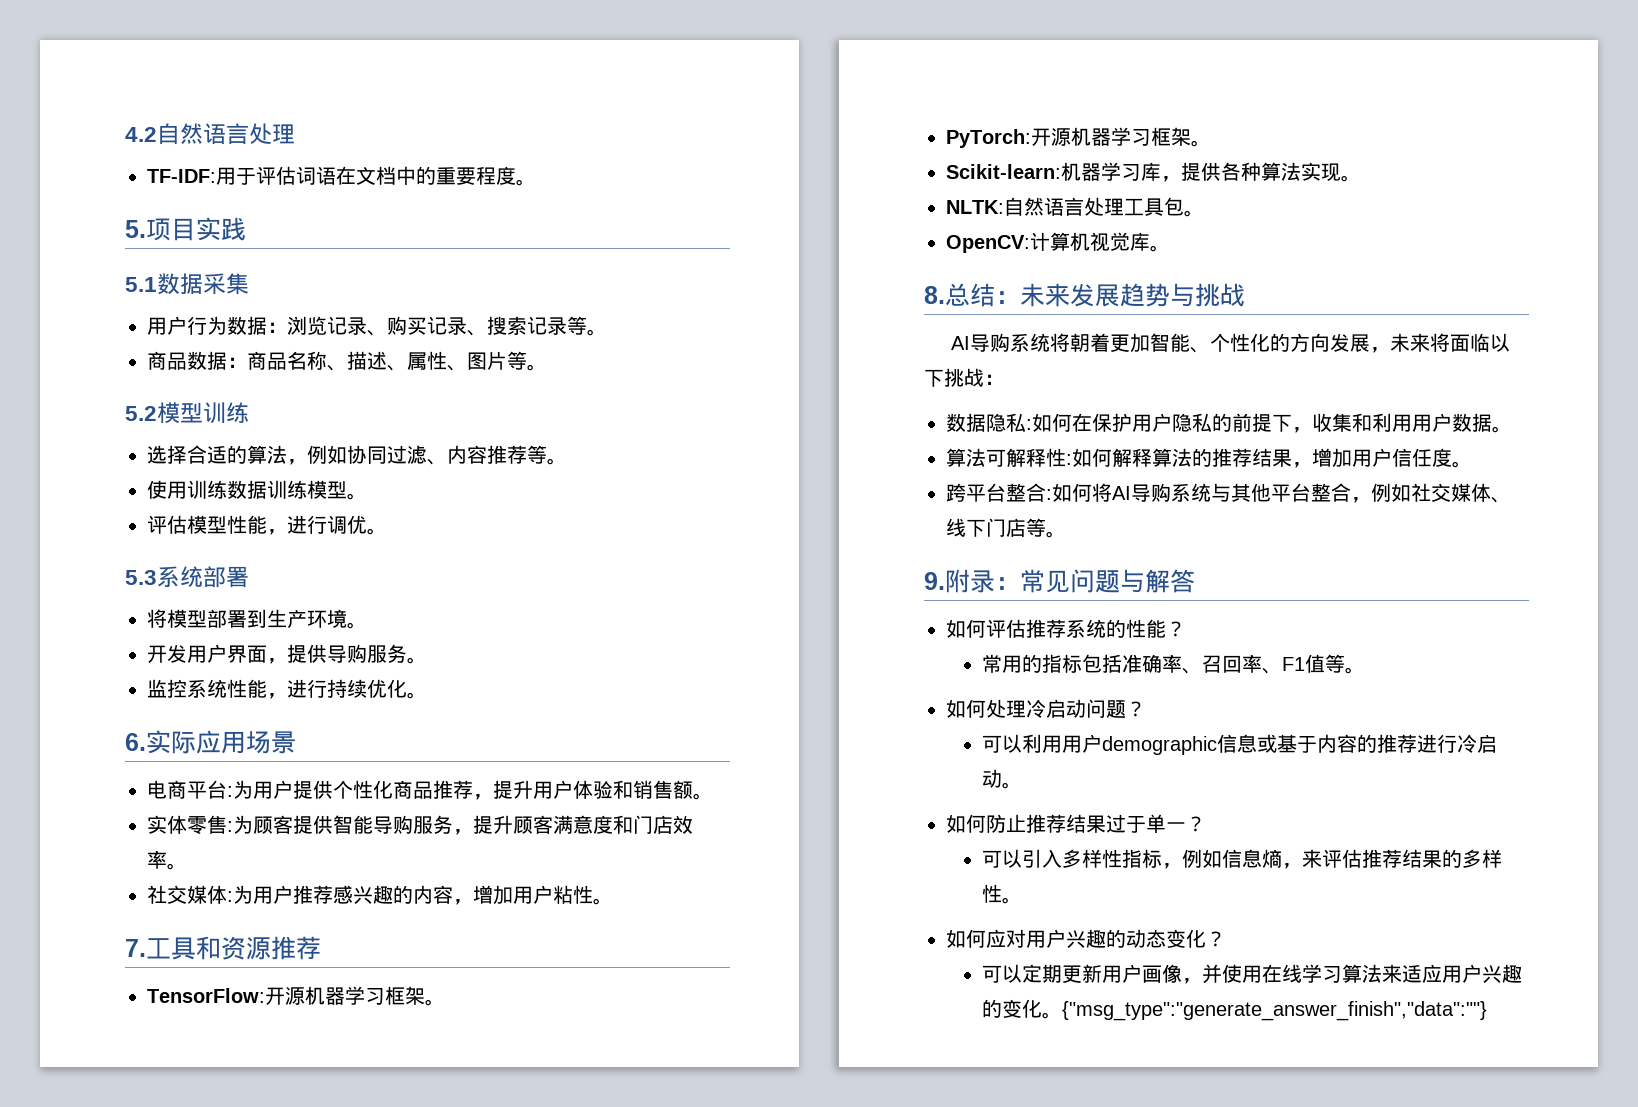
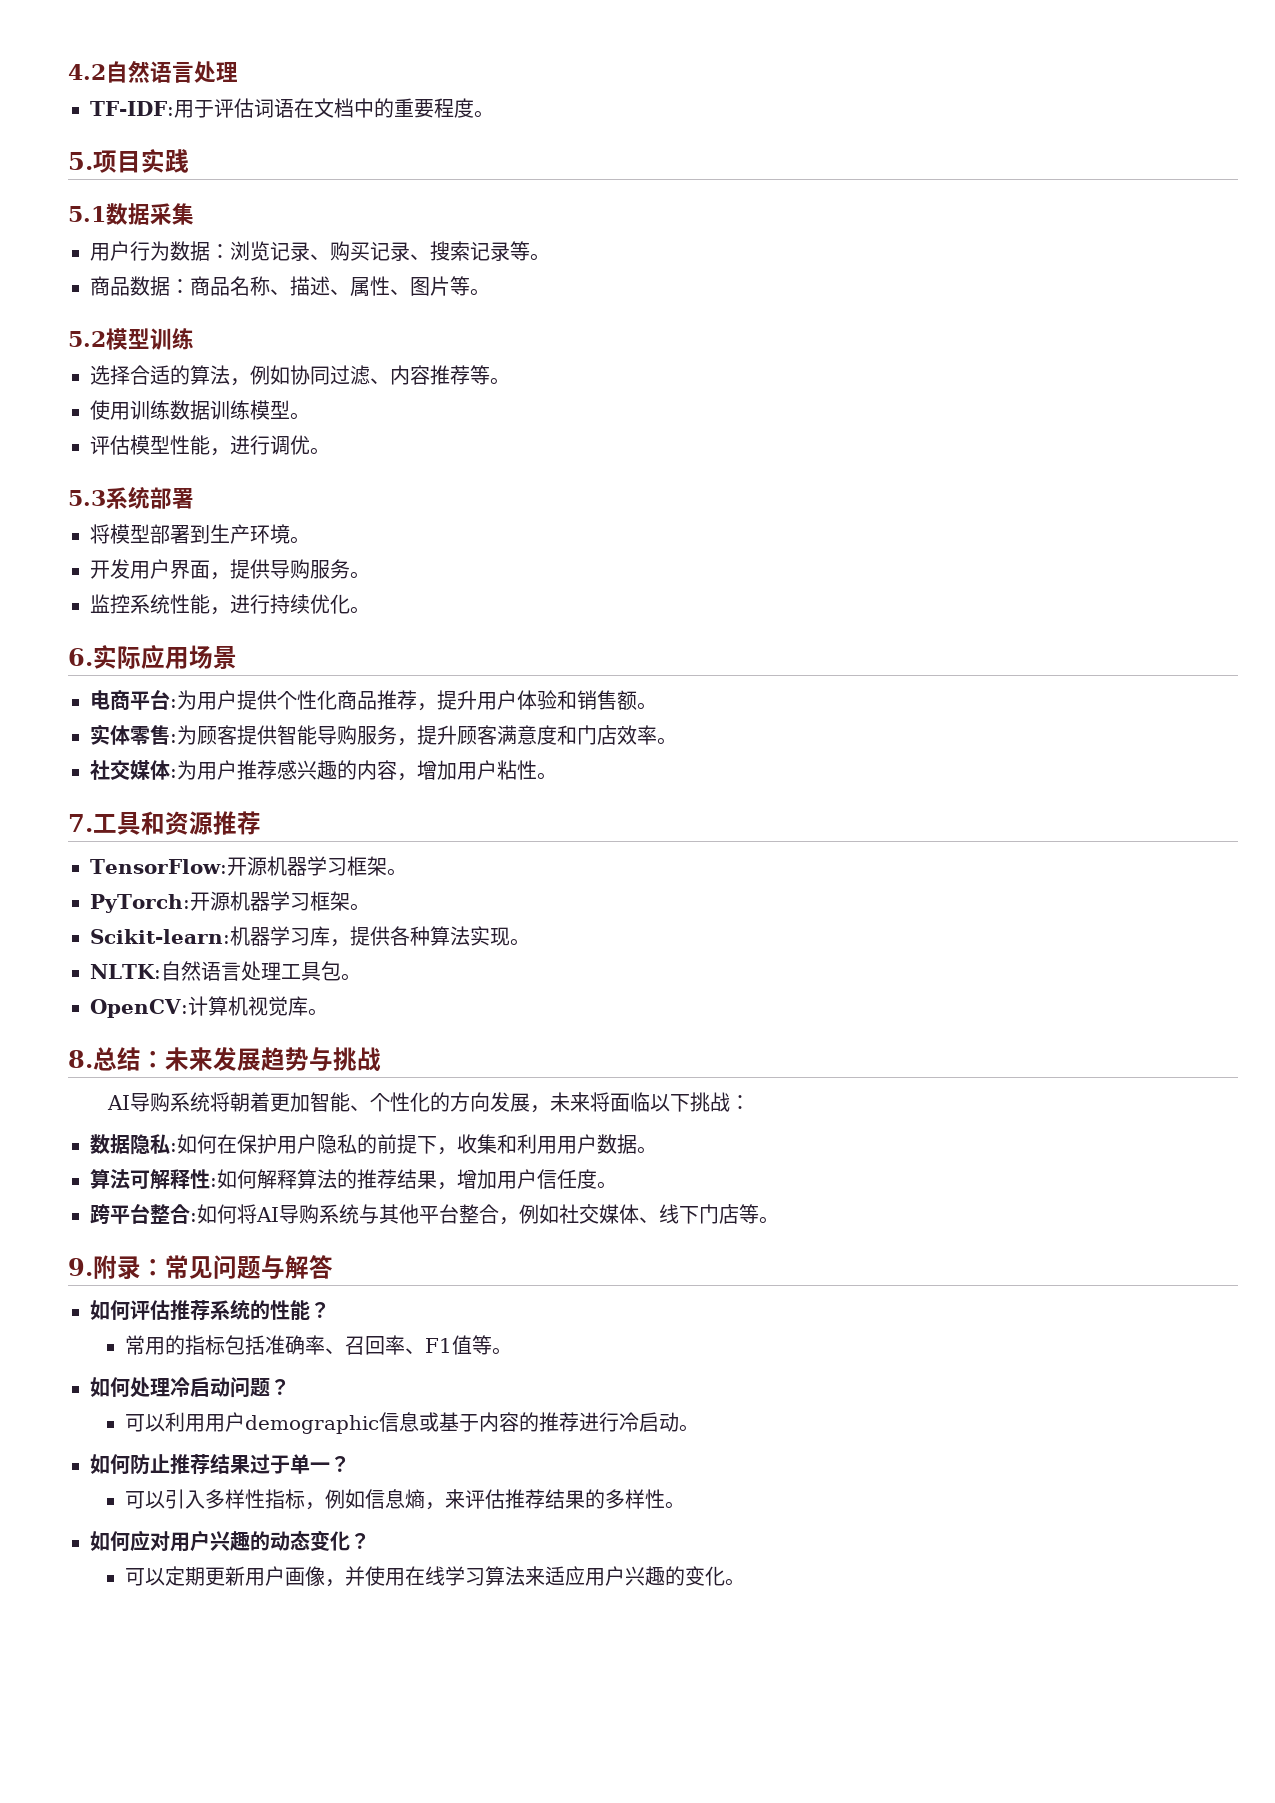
- {"msg_type":"generate_answer_finish","data":""}

